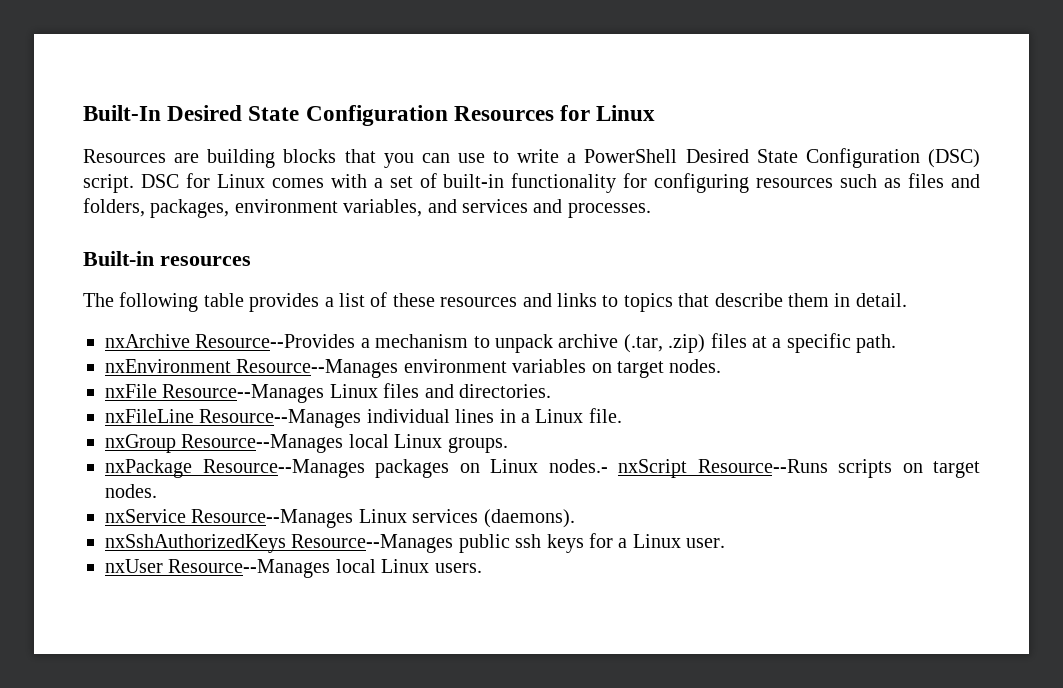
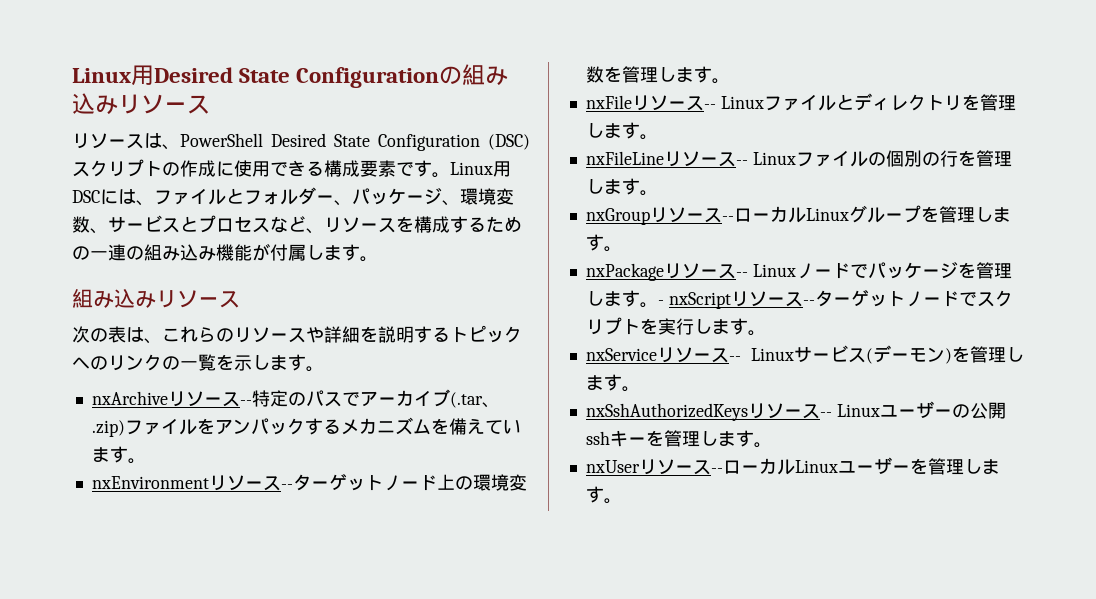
- Built-In Desired State Configuration Resources for Linux
- Resources are building blocks that you can use to write a PowerShell Desired State Configuration (DSC) script. DSC for Linux comes with a set of built-in functionality for configuring resources such as files and folders, packages, environment variables, and services and processes.
- Built-in resources
- The following table provides a list of these resources and links to topics that describe them in detail.
- nxArchive Resource--Provides a mechanism to unpack archive (.tar, .zip) files at a specific path.
- nxEnvironment Resource--Manages environment variables on target nodes.
- nxFile Resource--Manages Linux files and directories.
- nxFileLine Resource--Manages individual lines in a Linux file.
- nxGroup Resource--Manages local Linux groups.
- nxPackage Resource--Manages packages on Linux nodes.- nxScript Resource--Runs scripts on target nodes.
- nxService Resource--Manages Linux services (daemons).
- nxSshAuthorizedKeys Resource--Manages public ssh keys for a Linux user.
- nxUser Resource--Manages local Linux users.
+ Linux用Desired State Configurationの組み込みリソース
+ リソースは、PowerShell Desired State Configuration (DSC)スクリプトの作成に使用できる構成要素です。Linux用DSCには、ファイルとフォルダー、パッケージ、環境変数、サービスとプロセスなど、リソースを構成するための一連の組み込み機能が付属します。
+ 組み込みリソース
+ 次の表は、これらのリソースや詳細を説明するトピックへのリンクの一覧を示します。
+ nxArchiveリソース--特定のパスでアーカイブ(.tar、.zip)ファイルをアンパックするメカニズムを備えています。
+ nxEnvironmentリソース--ターゲットノード上の環境変数を管理します。
+ nxFileリソース-- Linuxファイルとディレクトリを管理します。
+ nxFileLineリソース-- Linuxファイルの個別の行を管理します。
+ nxGroupリソース--ローカルLinuxグループを管理します。
+ nxPackageリソース-- Linuxノードでパッケージを管理します。- nxScriptリソース--ターゲットノードでスクリプトを実行します。
+ nxServiceリソース-- Linuxサービス(デーモン)を管理します。
+ nxSshAuthorizedKeysリソース-- Linuxユーザーの公開sshキーを管理します。
+ nxUserリソース--ローカルLinuxユーザーを管理します。

